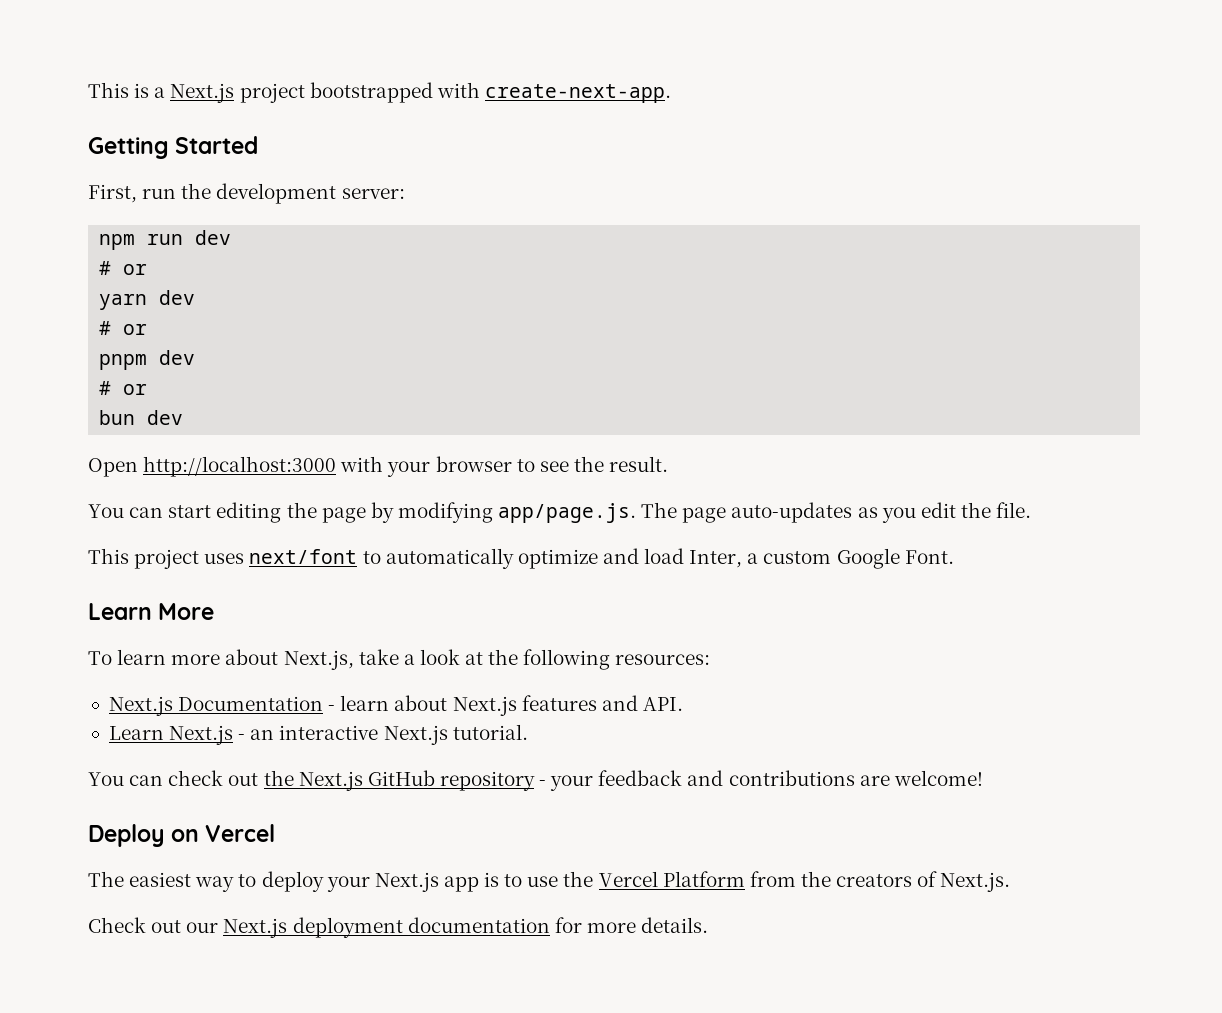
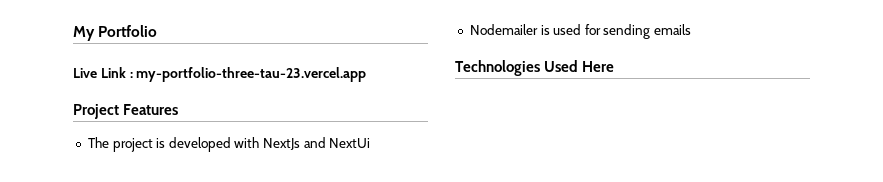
- This is a Next.js project bootstrapped with create-next-app.
- Getting Started
- First, run the development server:
- npm run dev
- # or
- yarn dev
- # or
- pnpm dev
- # or
- bun dev
- Open http://localhost:3000 with your browser to see the result.
- You can start editing the page by modifying app/page.js. The page auto-updates as you edit the file.
- This project uses next/font to automatically optimize and load Inter, a custom Google Font.
- Learn More
- To learn more about Next.js, take a look at the following resources:
- Next.js Documentation - learn about Next.js features and API.
- Learn Next.js - an interactive Next.js tutorial.
- You can check out the Next.js GitHub repository - your feedback and contributions are welcome!
- Deploy on Vercel
- The easiest way to deploy your Next.js app is to use the Vercel Platform from the creators of Next.js.
- Check out our Next.js deployment documentation for more details.
+ My Portfolio
+ Live Link : my-portfolio-three-tau-23.vercel.app
+ Project Features
+ The project is developed with NextJs and NextUi
+ Nodemailer is used for sending emails
+ Technologies Used Here

